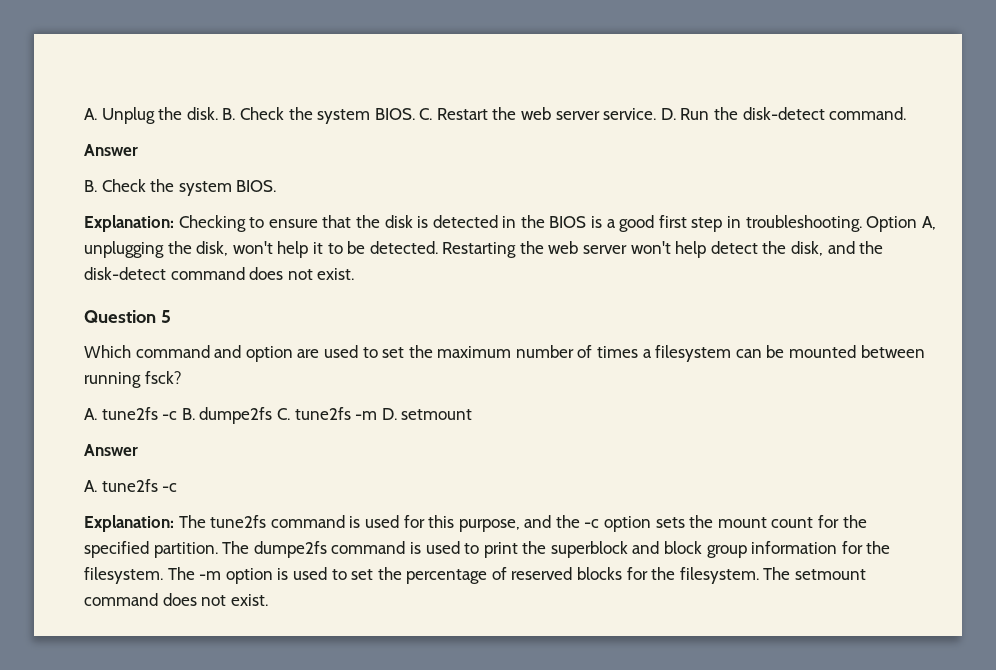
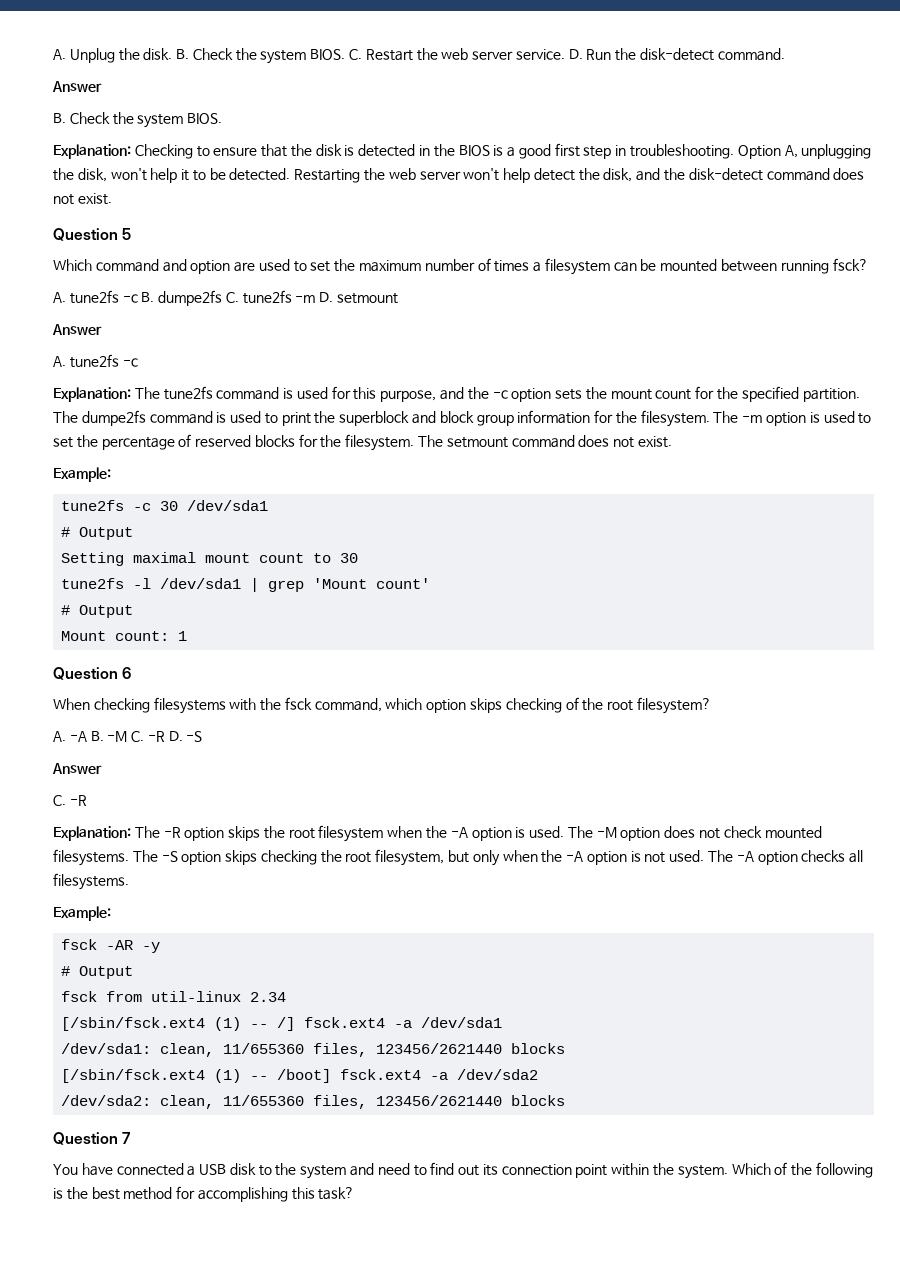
  The setmount command does not exist.
+ Example:
+ tune2fs -c 30 /dev/sda1
+ # Output
+ Setting maximal mount count to 30
+ tune2fs -l /dev/sda1 | grep 'Mount count'
+ # Output
+ Mount count: 1
+ Question 6
+ When checking filesystems with the fsck command, which option skips checking of the root filesystem?
+ A. -A B. -M C. -R D. -S
+ Answer
+ C. -R
+ Explanation: The -R option skips the root filesystem when the -A option is used. The -M option does not check mounted filesystems. The -S option skips checking the root filesystem, but only when the -A option is not used. The -A option checks all filesystems.
+ Example:
+ fsck -AR -y
+ # Output
+ fsck from util-linux 2.34
+ [/sbin/fsck.ext4 (1) -- /] fsck.ext4 -a /dev/sda1
+ /dev/sda1: clean, 11/655360 files, 123456/2621440 blocks
+ [/sbin/fsck.ext4 (1) -- /boot] fsck.ext4 -a /dev/sda2
+ /dev/sda2: clean, 11/655360 files, 123456/2621440 blocks
+ Question 7
+ You have connected a USB disk to the system and need to find out its connection point within the system. Which of the following is the best method for accomplishing this task?

